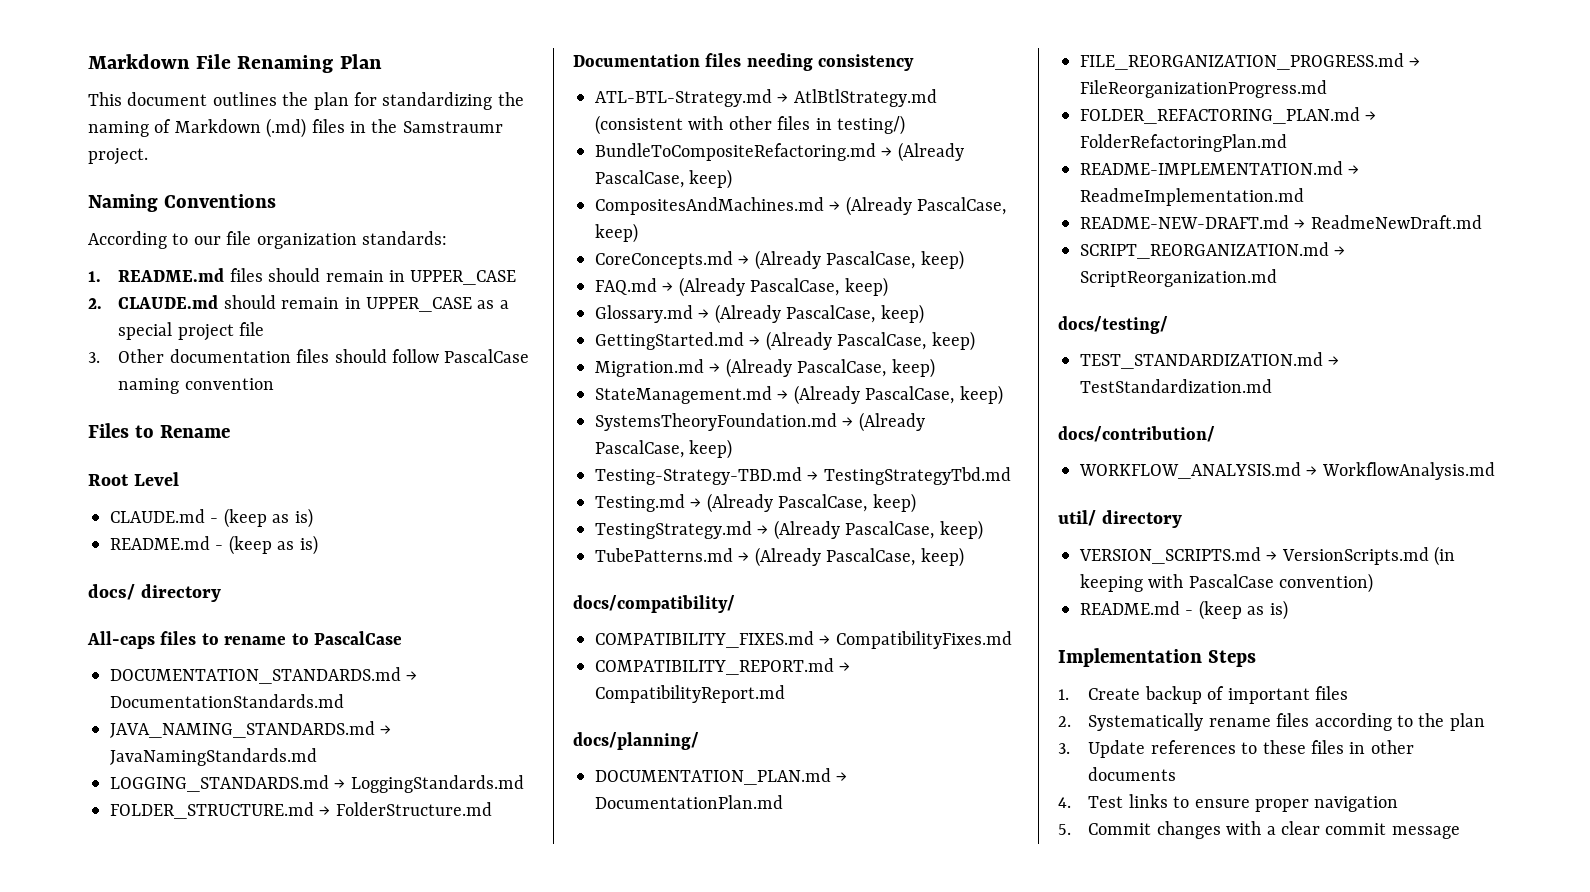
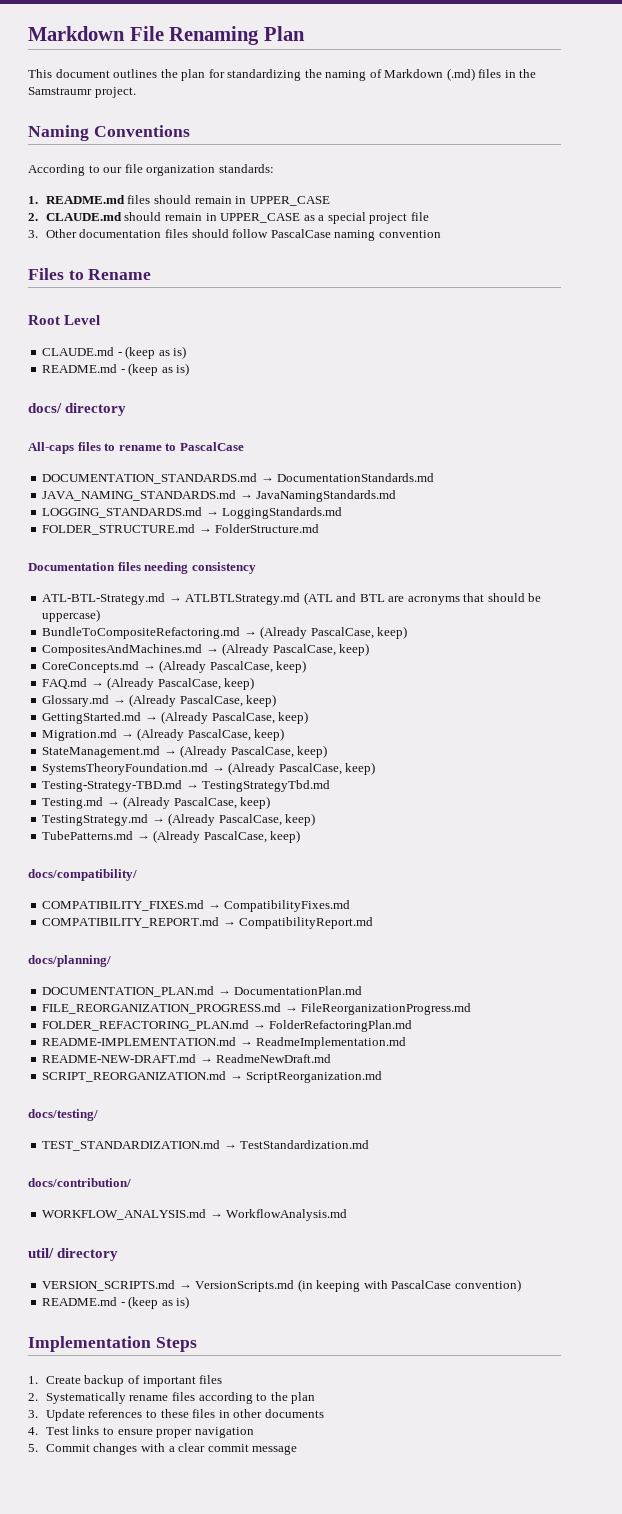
- ATL-BTL-Strategy.md → AtlBtlStrategy.md (consistent with other files in testing/)
+ ATL-BTL-Strategy.md → ATLBTLStrategy.md (ATL and BTL are acronyms that should be uppercase)

